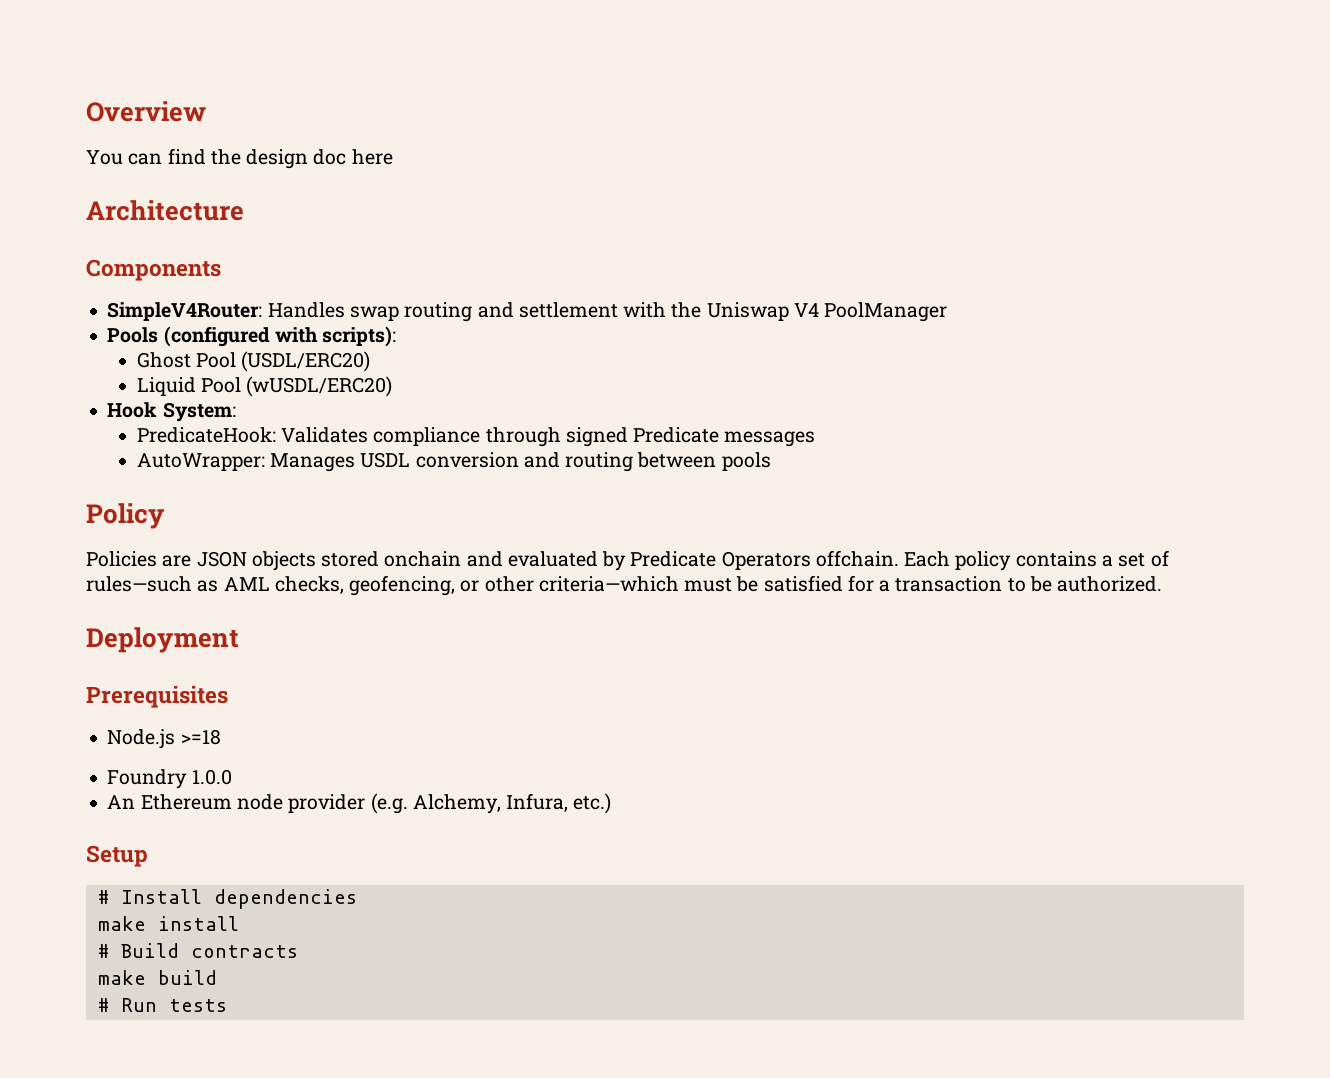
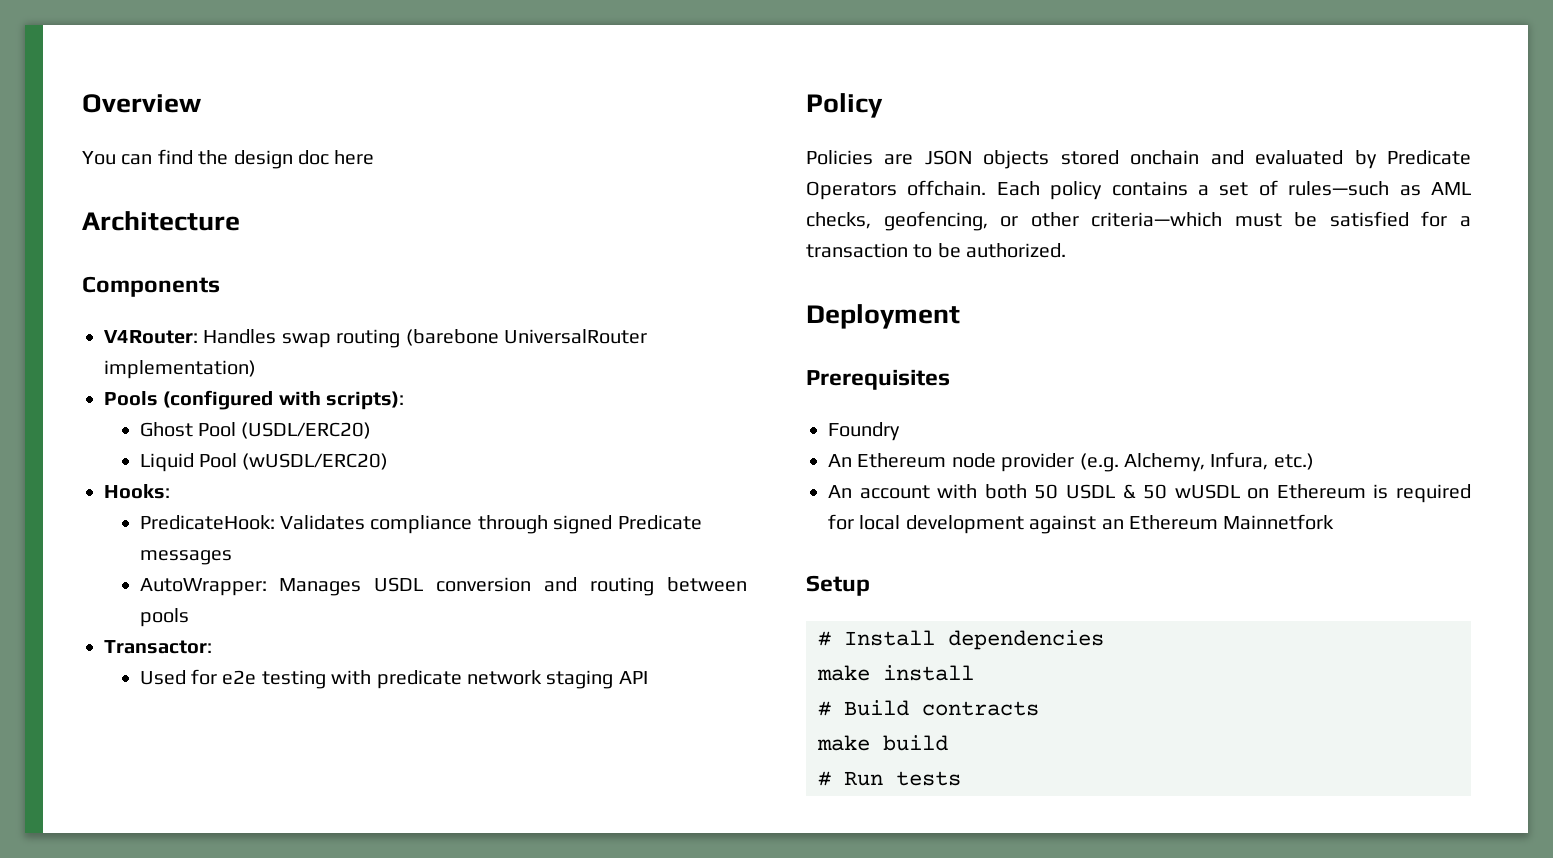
- SimpleV4Router: Handles swap routing and settlement with the Uniswap V4 PoolManager
+ V4Router: Handles swap routing (barebone UniversalRouter implementation)
- Hook System:
+ Hooks:
+ Transactor:
+ Used for e2e testing with predicate network staging API
- Node.js >=18
- Foundry 1.0.0
+ Foundry
+ An account with both 50 USDL & 50 wUSDL on Ethereum is required for local development against an Ethereum Mainnetfork

